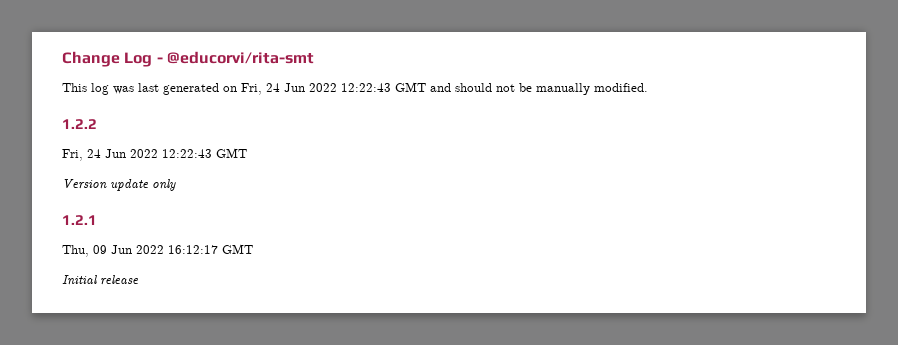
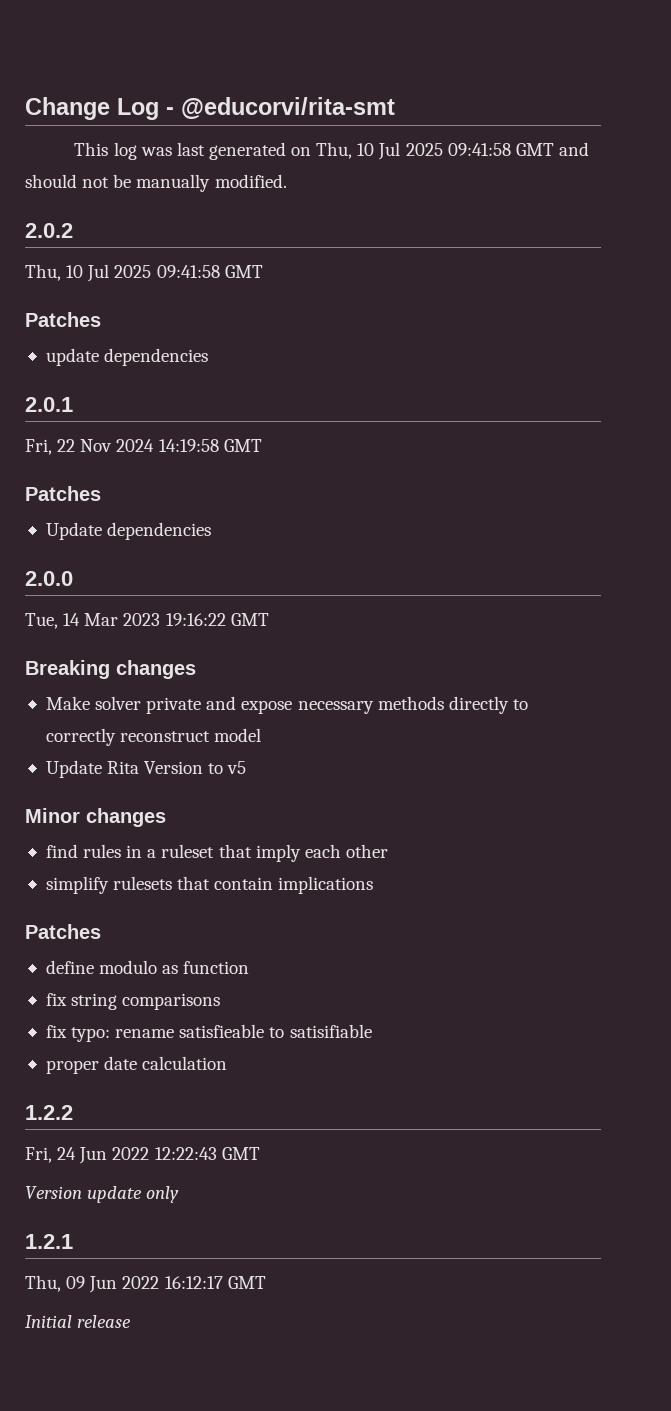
- This log was last generated on Fri, 24 Jun 2022 12:22:43 GMT and should not be manually modified.
+ This log was last generated on Thu, 10 Jul 2025 09:41:58 GMT and should not be manually modified.
+ 2.0.2
+ Thu, 10 Jul 2025 09:41:58 GMT
+ Patches
+ update dependencies
+ 2.0.1
+ Fri, 22 Nov 2024 14:19:58 GMT
+ Patches
+ Update dependencies
+ 2.0.0
+ Tue, 14 Mar 2023 19:16:22 GMT
+ Breaking changes
+ Make solver private and expose necessary methods directly to correctly reconstruct model
+ Update Rita Version to v5
+ Minor changes
+ find rules in a ruleset that imply each other
+ simplify rulesets that contain implications
+ Patches
+ define modulo as function
+ fix string comparisons
+ fix typo: rename satisfieable to satisifiable
+ proper date calculation

